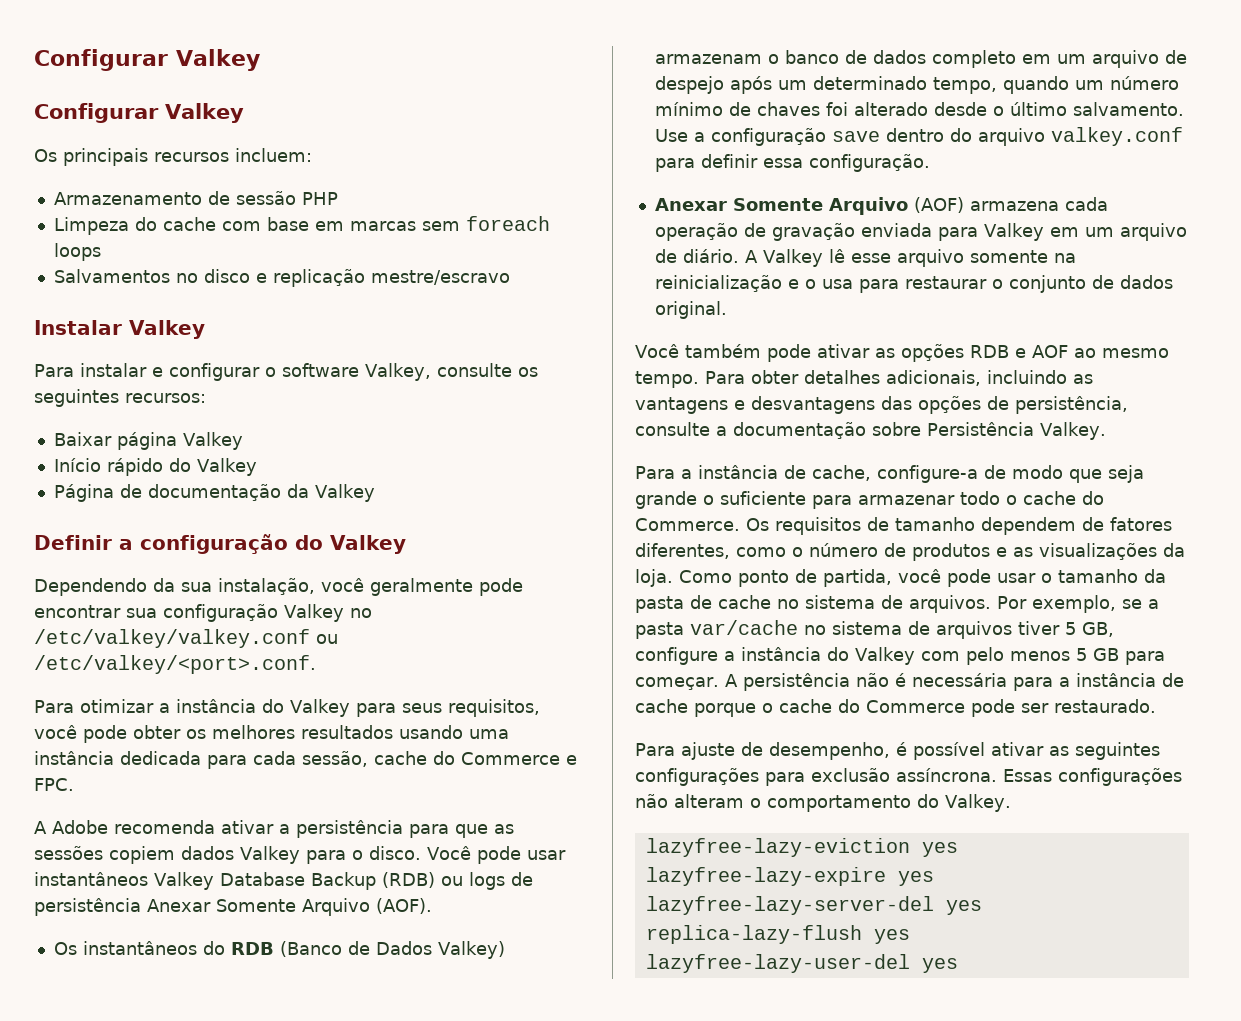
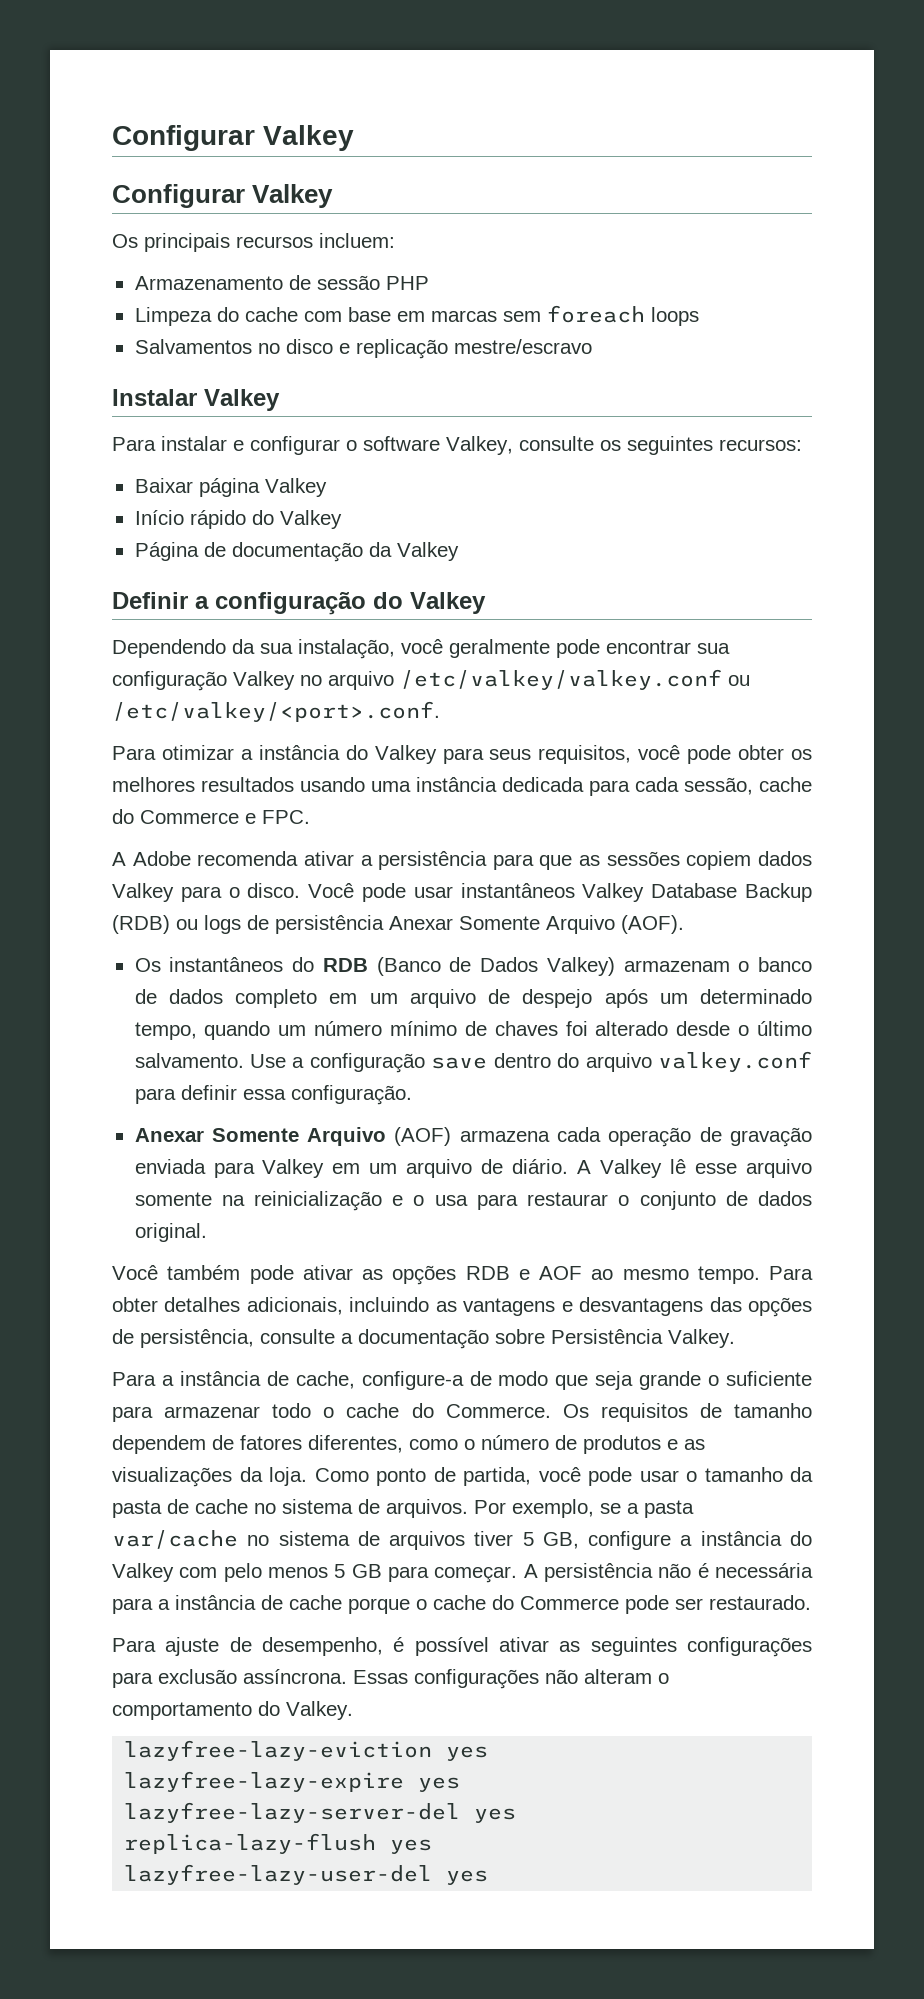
- Dependendo da sua instalação, você geralmente pode encontrar sua configuração Valkey no /etc/valkey/valkey.conf ou /etc/valkey/<port>.conf.
+ Dependendo da sua instalação, você geralmente pode encontrar sua configuração Valkey no arquivo /etc/valkey/valkey.conf ou /etc/valkey/<port>.conf.

